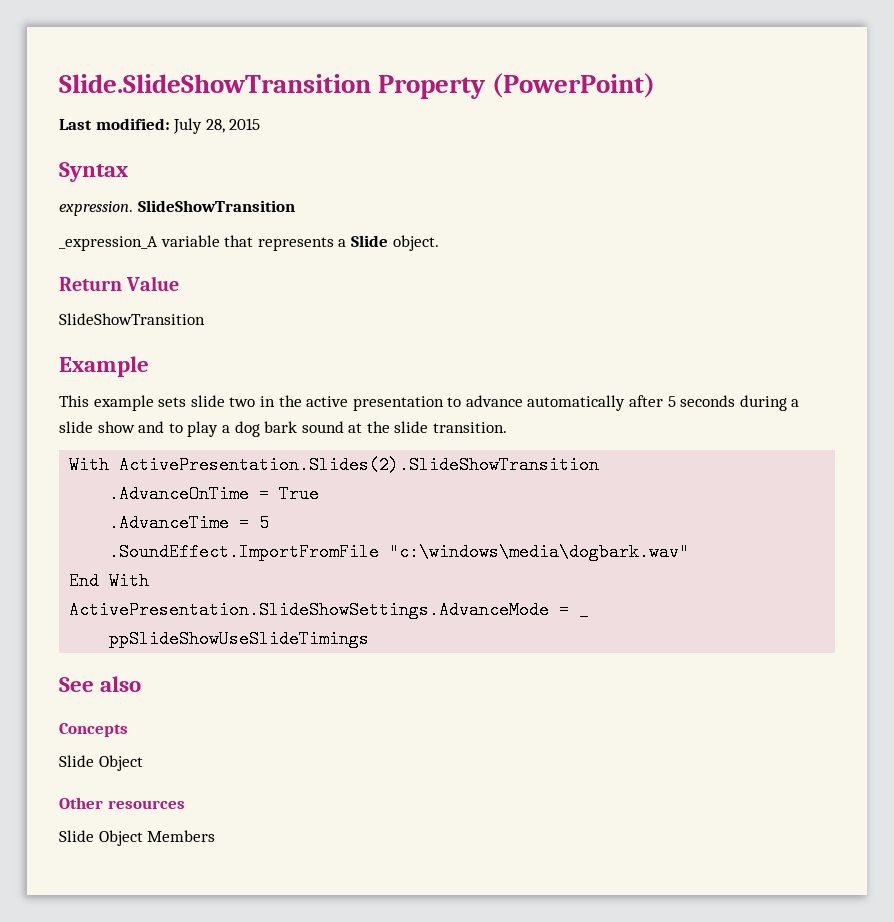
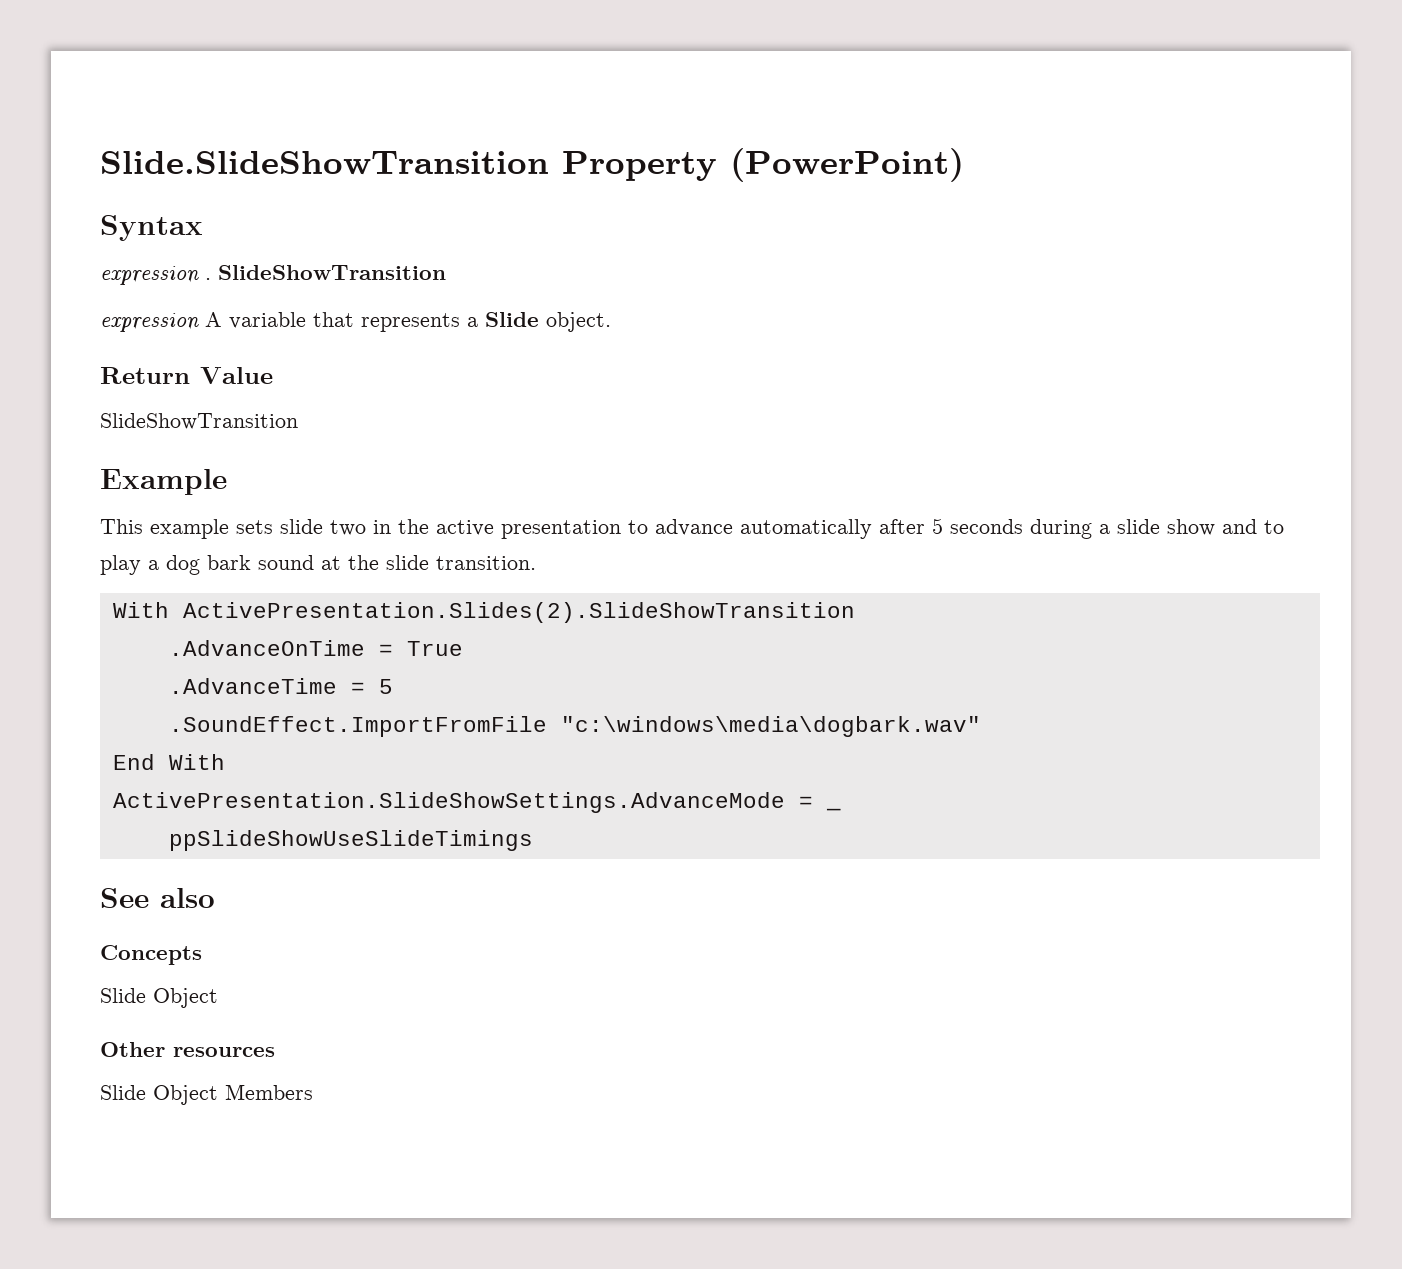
- Last modified: July 28, 2015
- expression. SlideShowTransition
- _expression_A variable that represents a Slide object.
+ expression . SlideShowTransition
+ expression A variable that represents a Slide object.

